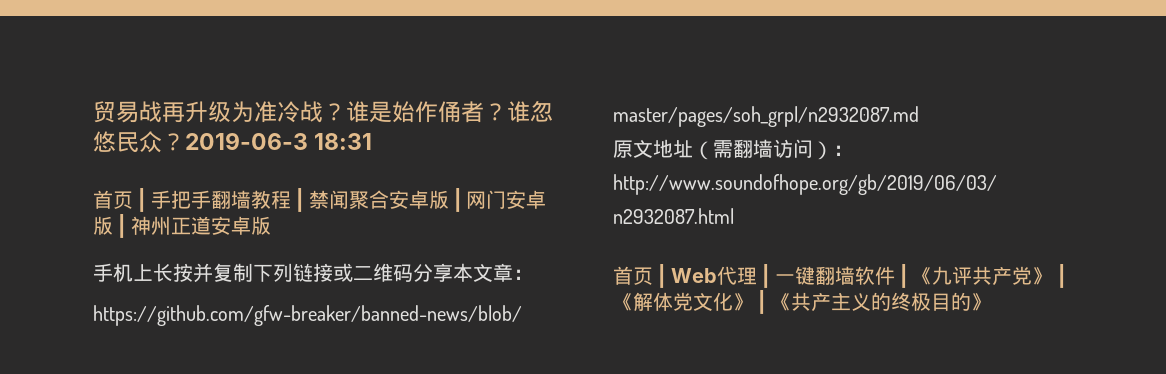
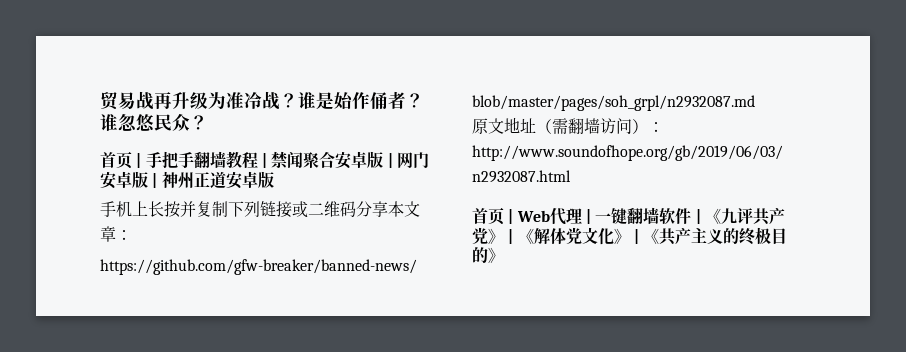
- 2019-06-3 18:31

